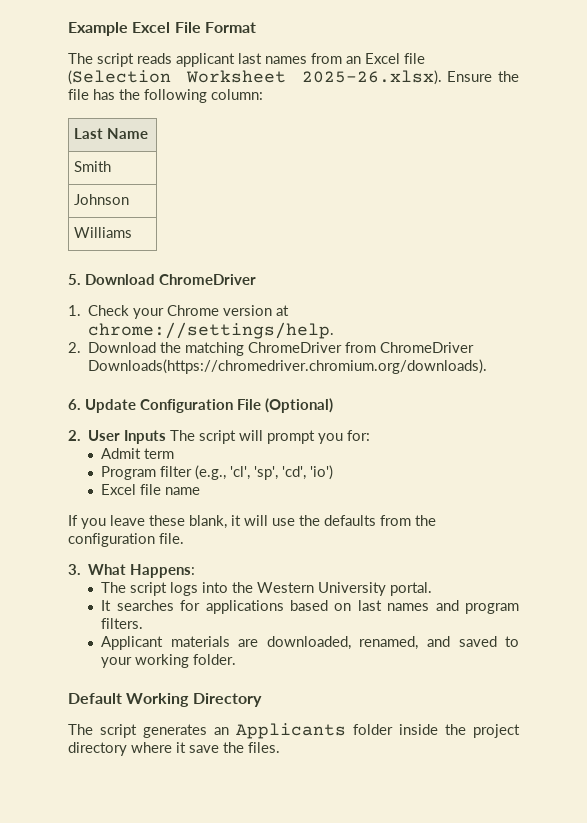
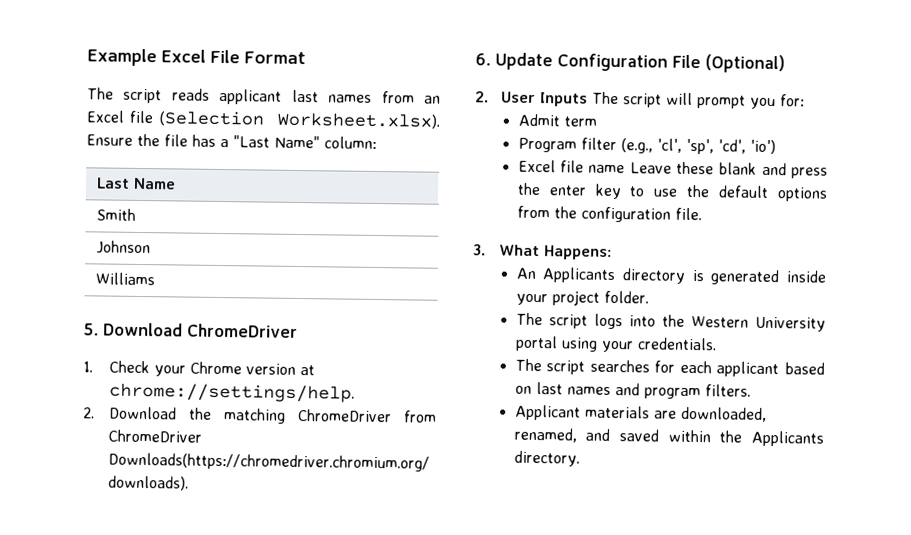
- The script reads applicant last names from an Excel file (Selection Worksheet 2025-26.xlsx). Ensure the file has the following column:
+ The script reads applicant last names from an Excel file (Selection Worksheet.xlsx). Ensure the file has a "Last Name" column:
- Excel file name
- If you leave these blank, it will use the defaults from the configuration file.
+ Excel file name Leave these blank and press the enter key to use the default options from the configuration file.
+ An Applicants directory is generated inside your project folder.
- The script logs into the Western University portal.
- It searches for applications based on last names and program filters.
+ The script logs into the Western University portal using your credentials.
+ The script searches for each applicant based on last names and program filters.
- Applicant materials are downloaded, renamed, and saved to your working folder.
- Default Working Directory
- The script generates an Applicants folder inside the project directory where it save the files.
+ Applicant materials are downloaded, renamed, and saved within the Applicants directory.

